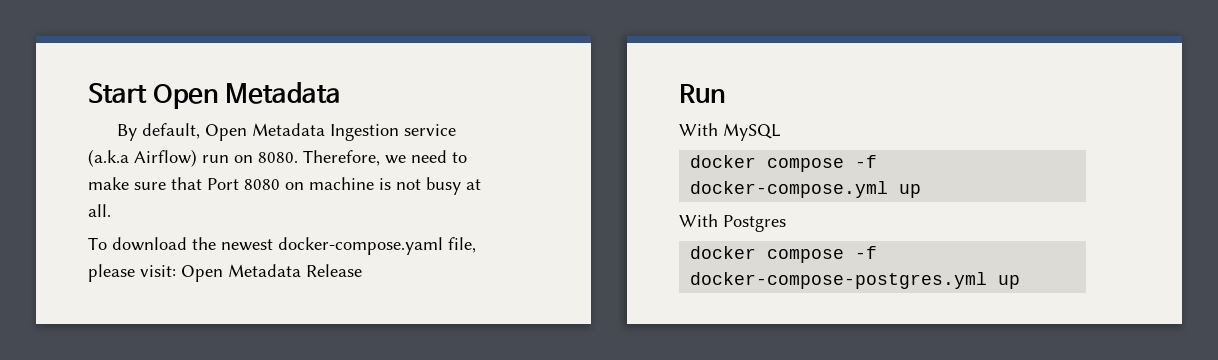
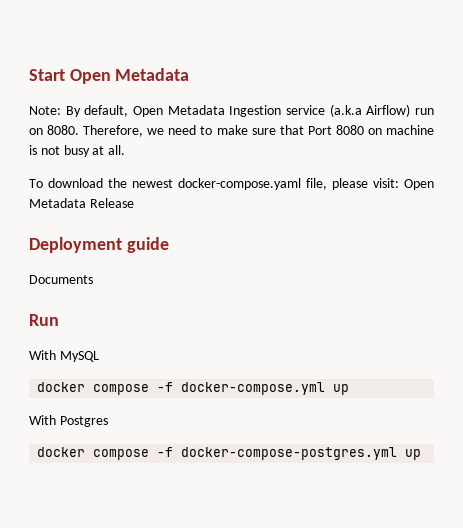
- By default, Open Metadata Ingestion service (a.k.a Airflow) run on 8080.
+ Note: By default, Open Metadata Ingestion service (a.k.a Airflow) run on 8080.
+ Deployment guide
+ Documents

